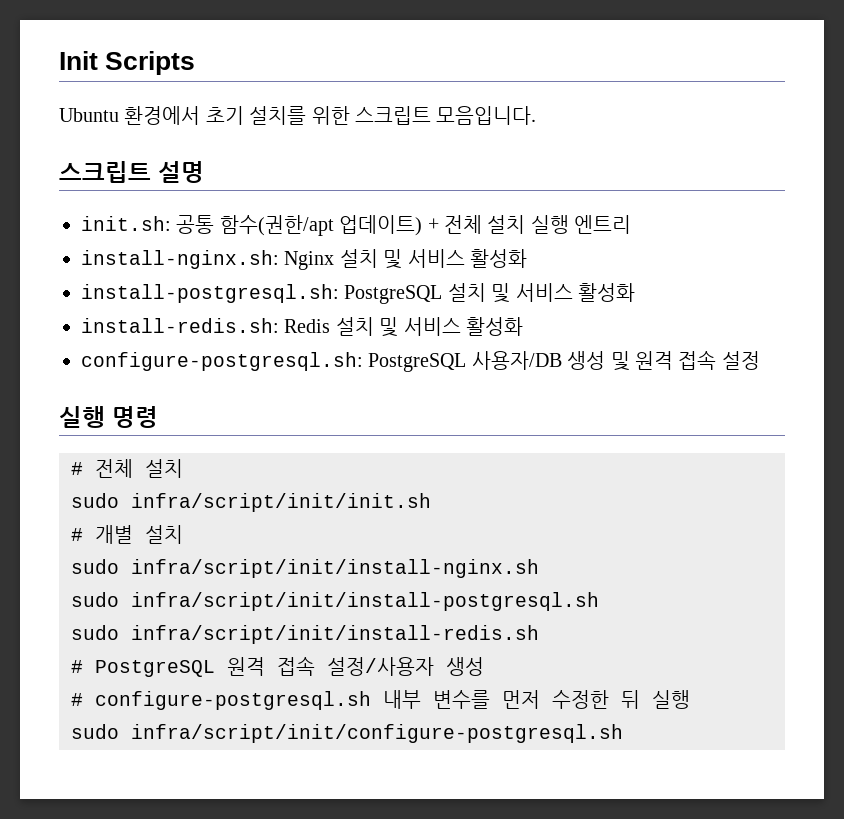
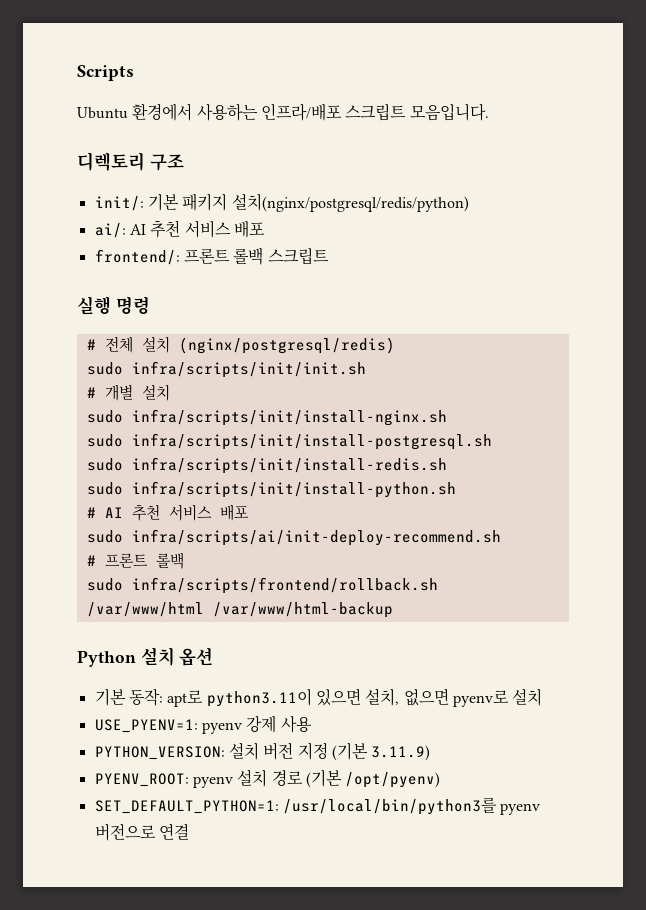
- Init Scripts
+ Scripts
- Ubuntu 환경에서 초기 설치를 위한 스크립트 모음입니다.
+ Ubuntu 환경에서 사용하는 인프라/배포 스크립트 모음입니다.
- 스크립트 설명
- init.sh: 공통 함수(권한/apt 업데이트) + 전체 설치 실행 엔트리
- install-nginx.sh: Nginx 설치 및 서비스 활성화
- install-postgresql.sh: PostgreSQL 설치 및 서비스 활성화
- install-redis.sh: Redis 설치 및 서비스 활성화
- configure-postgresql.sh: PostgreSQL 사용자/DB 생성 및 원격 접속 설정
+ 디렉토리 구조
+ init/: 기본 패키지 설치(nginx/postgresql/redis/python)
+ ai/: AI 추천 서비스 배포
+ frontend/: 프론트 롤백 스크립트
- # 전체 설치
- sudo infra/script/init/init.sh
+ # 전체 설치 (nginx/postgresql/redis)
+ sudo infra/scripts/init/init.sh
- sudo infra/script/init/install-nginx.sh
- sudo infra/script/init/install-postgresql.sh
- sudo infra/script/init/install-redis.sh
- # PostgreSQL 원격 접속 설정/사용자 생성
- # configure-postgresql.sh 내부 변수를 먼저 수정한 뒤 실행
- sudo infra/script/init/configure-postgresql.sh
+ sudo infra/scripts/init/install-nginx.sh
+ sudo infra/scripts/init/install-postgresql.sh
+ sudo infra/scripts/init/install-redis.sh
+ sudo infra/scripts/init/install-python.sh
+ # AI 추천 서비스 배포
+ sudo infra/scripts/ai/init-deploy-recommend.sh
+ # 프론트 롤백
+ sudo infra/scripts/frontend/rollback.sh /var/www/html /var/www/html-backup
+ Python 설치 옵션
+ 기본 동작: apt로 python3.11이 있으면 설치, 없으면 pyenv로 설치
+ USE_PYENV=1: pyenv 강제 사용
+ PYTHON_VERSION: 설치 버전 지정 (기본 3.11.9)
+ PYENV_ROOT: pyenv 설치 경로 (기본 /opt/pyenv)
+ SET_DEFAULT_PYTHON=1: /usr/local/bin/python3를 pyenv 버전으로 연결

